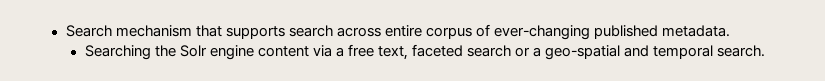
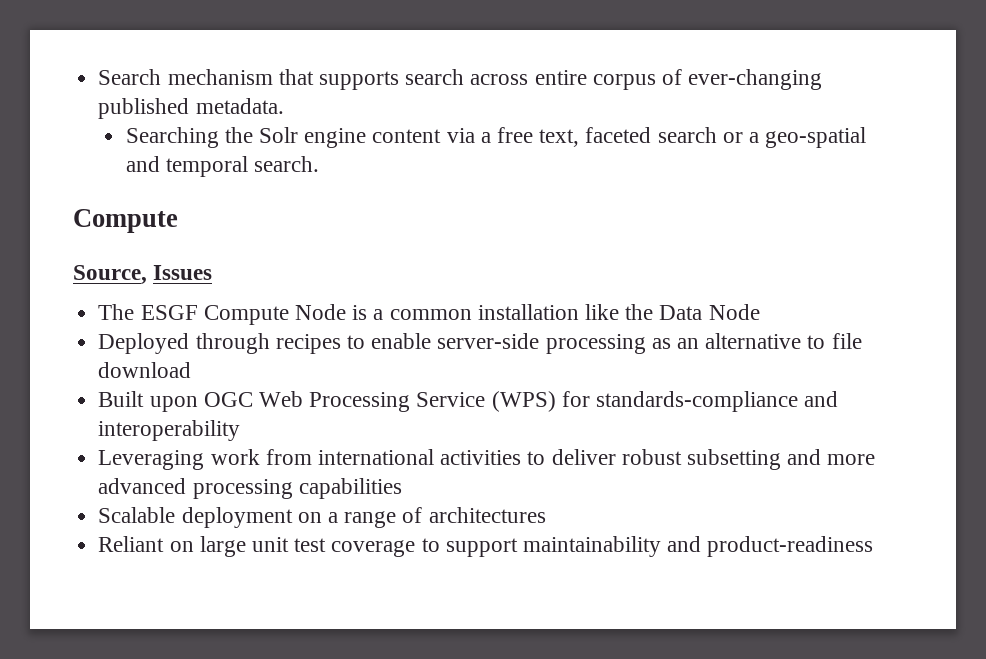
  Searching the Solr engine content via a free text, faceted search or a geo-spatial and temporal search.
+ Compute
+ Source, Issues
+ The ESGF Compute Node is a common installation like the Data Node
+ Deployed through recipes to enable server-side processing as an alternative to file download
+ Built upon OGC Web Processing Service (WPS) for standards-compliance and interoperability
+ Leveraging work from international activities to deliver robust subsetting and more advanced processing capabilities
+ Scalable deployment on a range of architectures
+ Reliant on large unit test coverage to support maintainability and product-readiness

